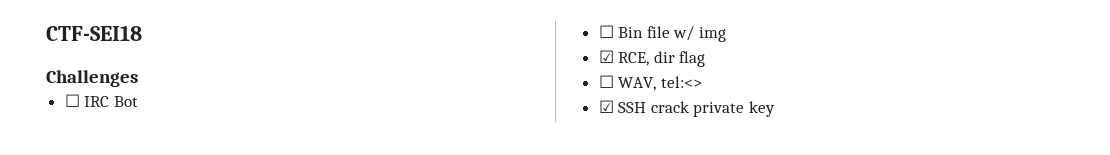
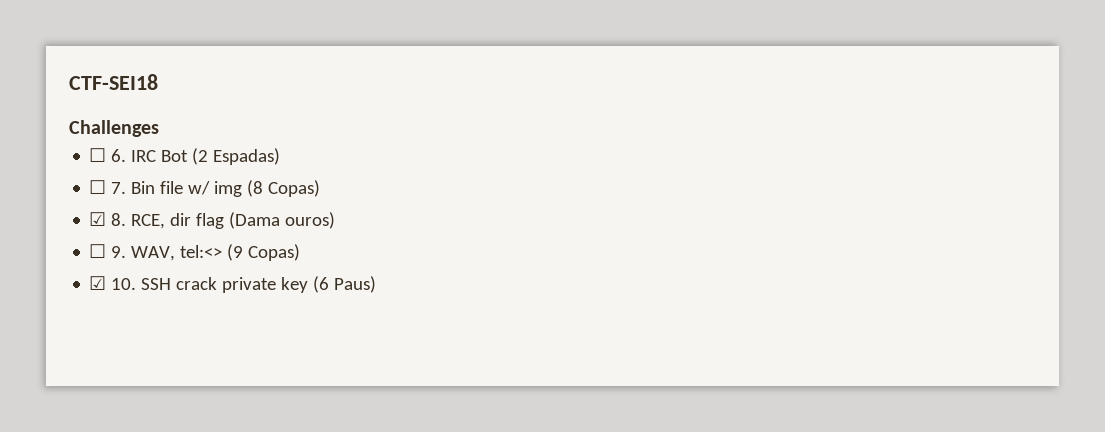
- ☐ IRC Bot
- ☐ Bin file w/ img
- ☑ RCE, dir flag
- ☐ WAV, tel:<>
- ☑ SSH crack private key
+ ☐ 6. IRC Bot (2 Espadas)
+ ☐ 7. Bin file w/ img (8 Copas)
+ ☑ 8. RCE, dir flag (Dama ouros)
+ ☐ 9. WAV, tel:<> (9 Copas)
+ ☑ 10. SSH crack private key (6 Paus)

